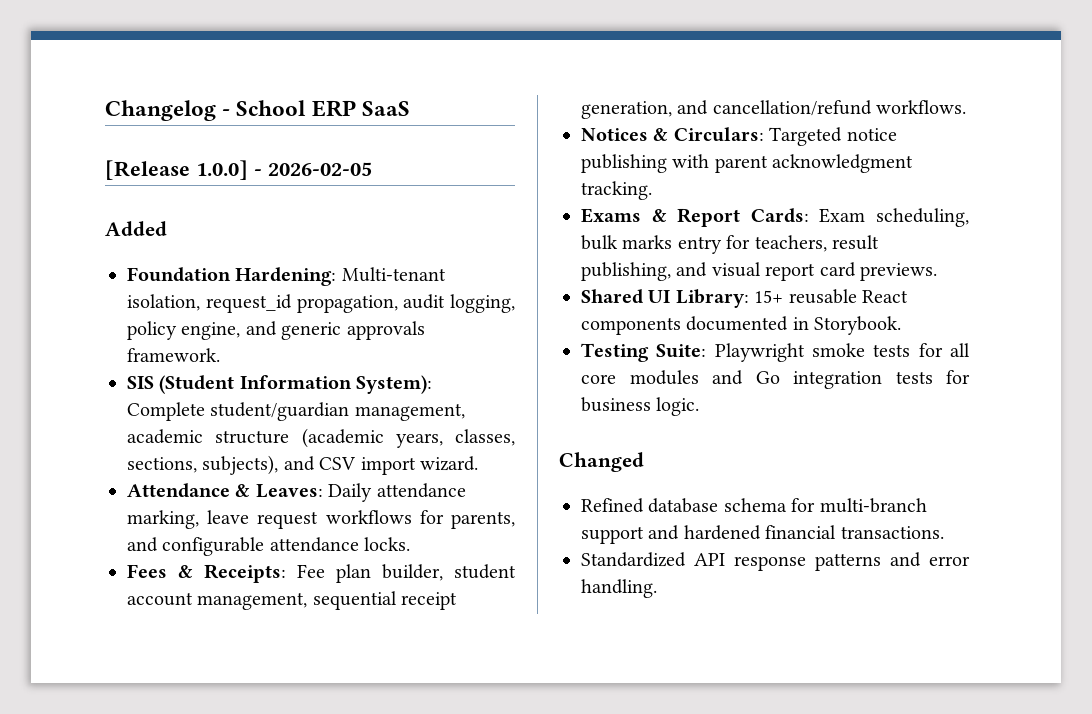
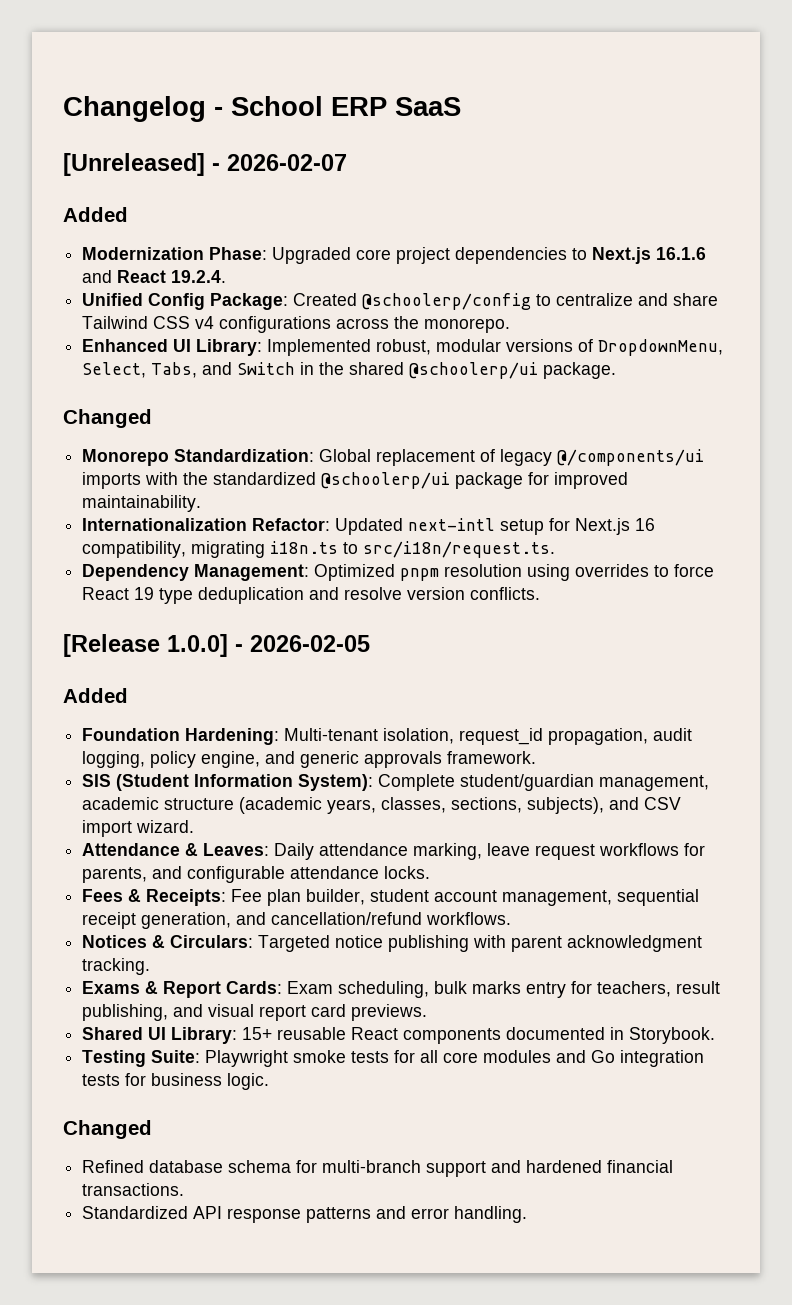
+ [Unreleased] - 2026-02-07
+ Added
+ Modernization Phase: Upgraded core project dependencies to Next.js 16.1.6 and React 19.2.4.
+ Unified Config Package: Created @schoolerp/config to centralize and share Tailwind CSS v4 configurations across the monorepo.
+ Enhanced UI Library: Implemented robust, modular versions of DropdownMenu, Select, Tabs, and Switch in the shared @schoolerp/ui package.
+ Changed
+ Monorepo Standardization: Global replacement of legacy @/components/ui imports with the standardized @schoolerp/ui package for improved maintainability.
+ Internationalization Refactor: Updated next-intl setup for Next.js 16 compatibility, migrating i18n.ts to src/i18n/request.ts.
+ Dependency Management: Optimized pnpm resolution using overrides to force React 19 type deduplication and resolve version conflicts.

